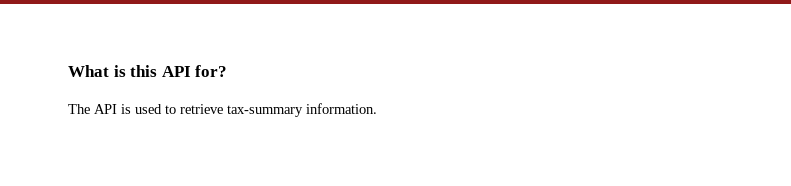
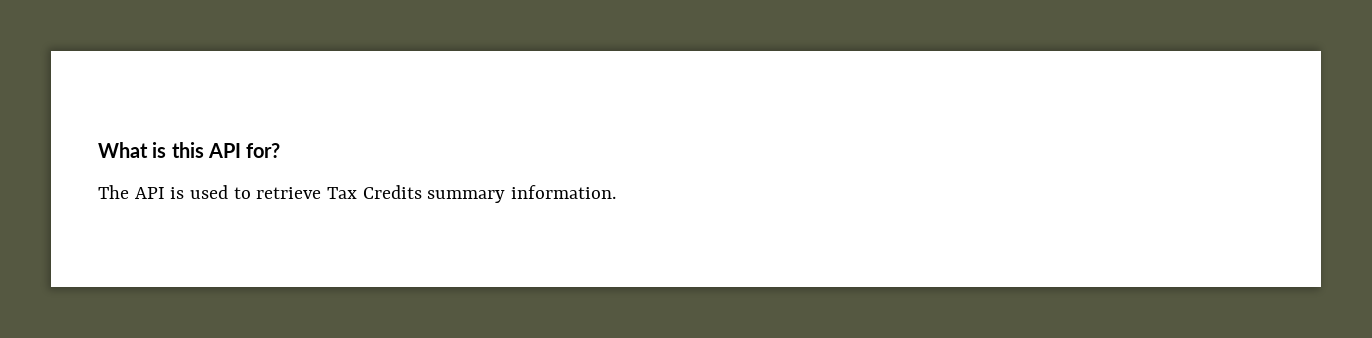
- The API is used to retrieve tax-summary information.
+ The API is used to retrieve Tax Credits summary information.

